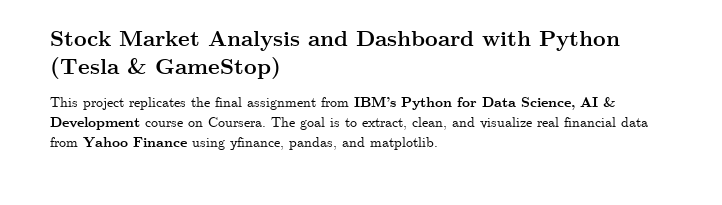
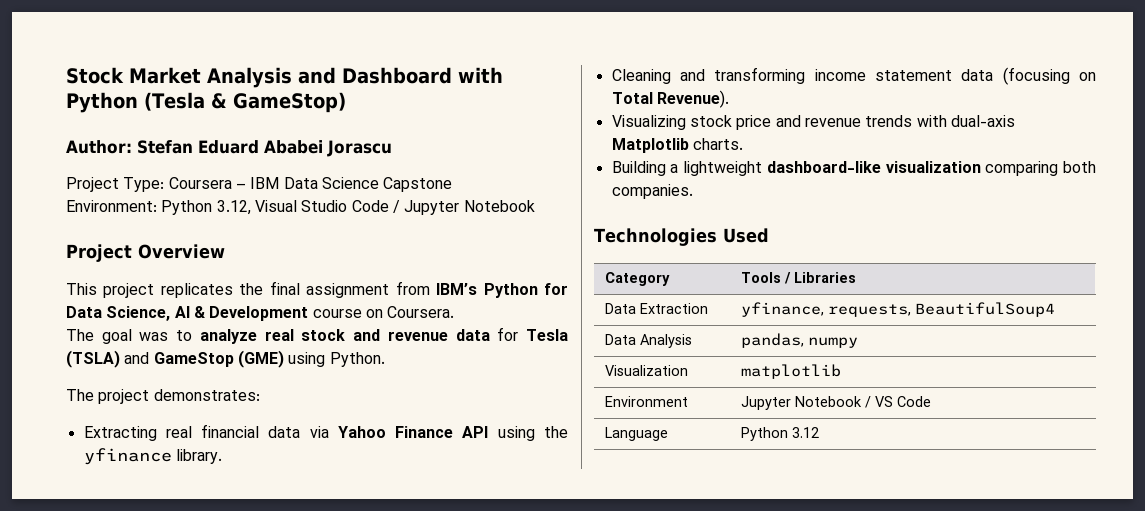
+ Author: Stefan Eduard Ababei Jorascu
+ Project Type: Coursera – IBM Data Science Capstone
+ Environment: Python 3.12, Visual Studio Code / Jupyter Notebook
+ Project Overview
- This project replicates the final assignment from IBM’s Python for Data Science, AI & Development course on Coursera. The goal is to extract, clean, and visualize real financial data from Yahoo Finance using yfinance, pandas, and matplotlib.
+ This project replicates the final assignment from IBM’s Python for Data Science, AI & Development course on Coursera.
+ The goal was to analyze real stock and revenue data for Tesla (TSLA) and GameStop (GME) using Python.
+ The project demonstrates:
+ Extracting real financial data via Yahoo Finance API using the yfinance library.
+ Cleaning and transforming income statement data (focusing on Total Revenue).
+ Visualizing stock price and revenue trends with dual-axis Matplotlib charts.
+ Building a lightweight dashboard-like visualization comparing both companies.
+ Technologies Used
+ Category | Tools / Libraries
+ Data Extraction | yfinance, requests, BeautifulSoup4
+ Data Analysis | pandas, numpy
+ Visualization | matplotlib
+ Environment | Jupyter Notebook / VS Code
+ Language | Python 3.12

